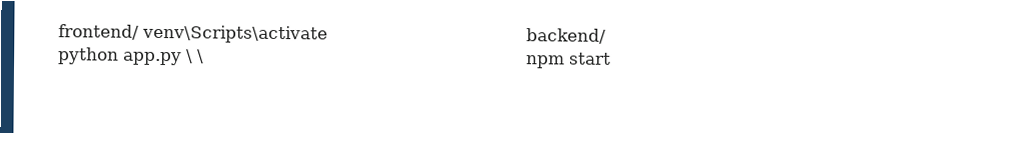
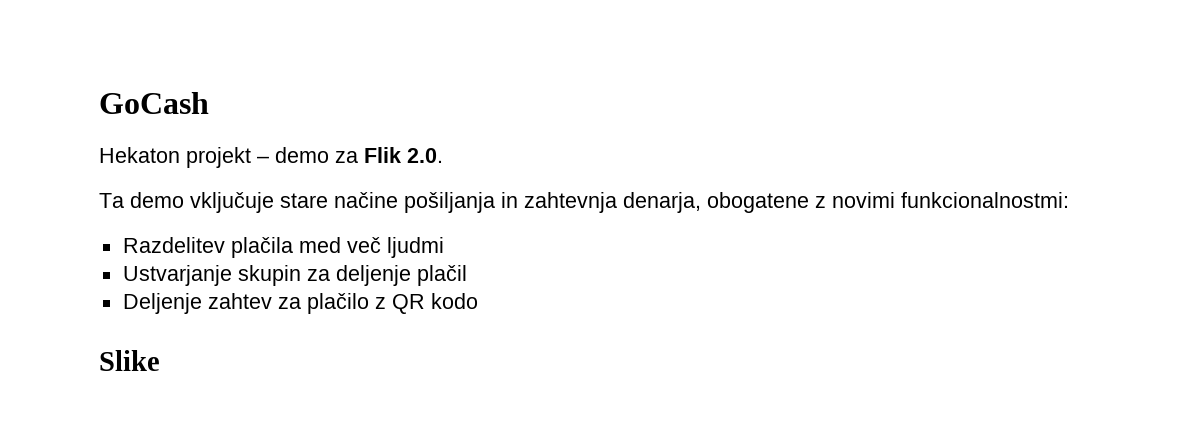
- frontend/ venv\Scripts\activate
- python app.py \ \
- backend/
- npm start
+ GoCash
+ Hekaton projekt – demo za Flik 2.0.
+ Ta demo vključuje stare načine pošiljanja in zahtevnja denarja, obogatene z novimi funkcionalnostmi:
+ Razdelitev plačila med več ljudmi
+ Ustvarjanje skupin za deljenje plačil
+ Deljenje zahtev za plačilo z QR kodo
+ Slike

